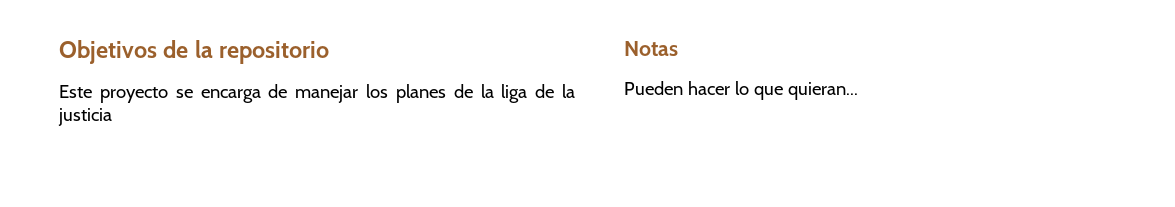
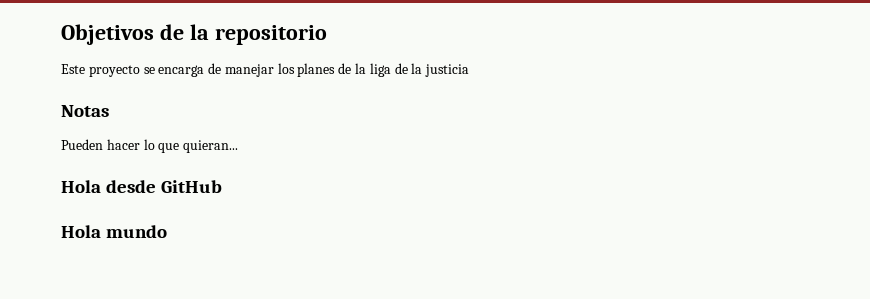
+ Hola desde GitHub
+ Hola mundo

